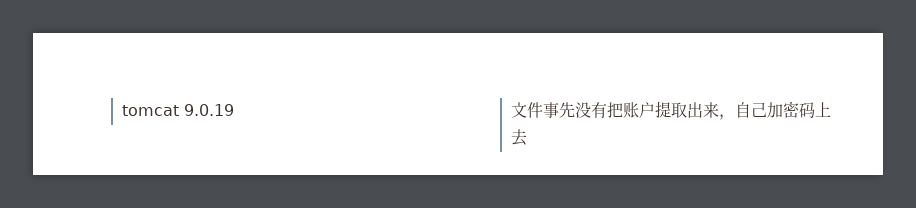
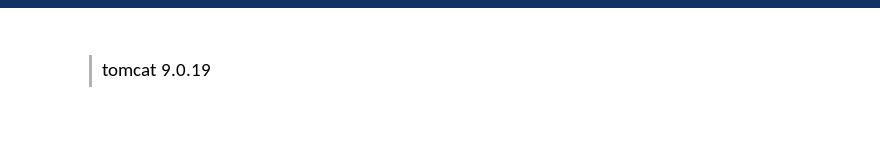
- 文件事先没有把账户提取出来，自己加密码上去

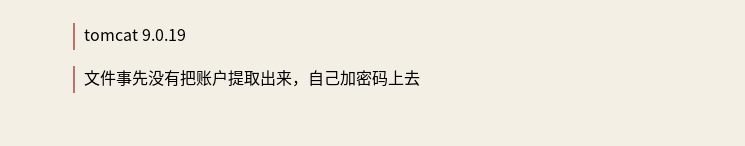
+ 文件事先没有把账户提取出来，自己加密码上去

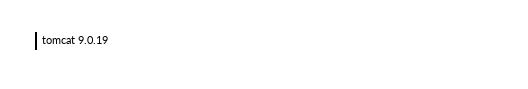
- 文件事先没有把账户提取出来，自己加密码上去

